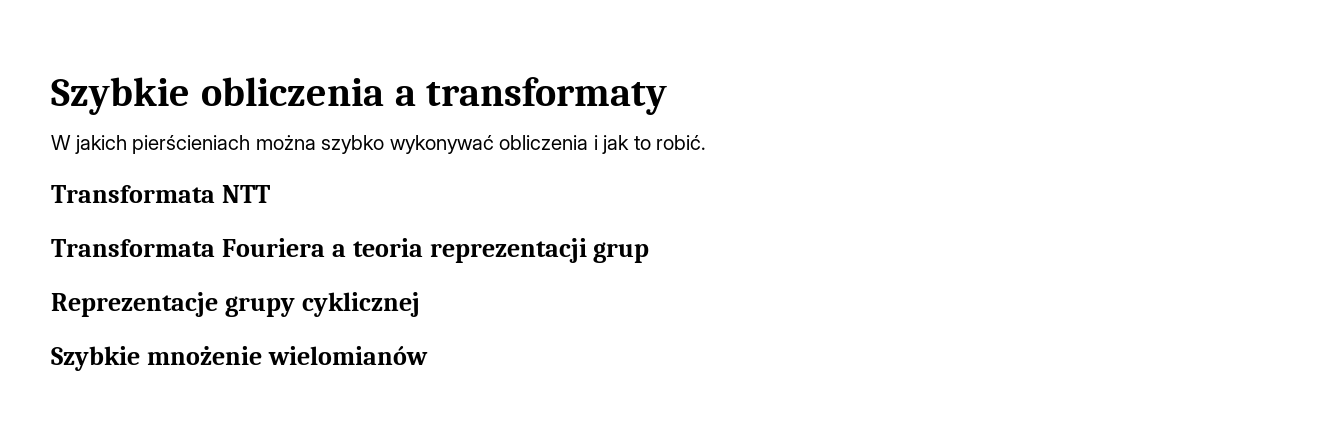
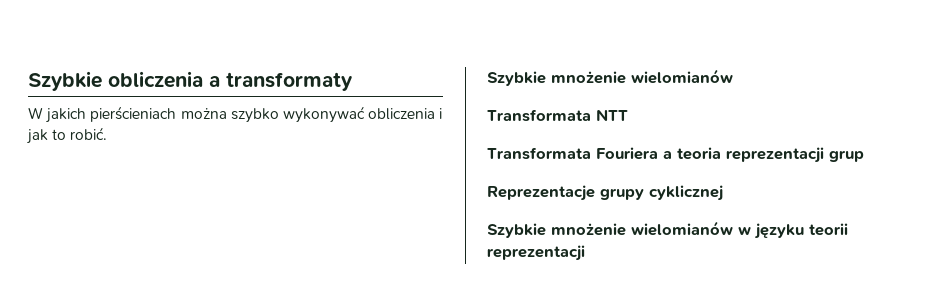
  W jakich pierścieniach można szybko wykonywać obliczenia i jak to robić.
+ Szybkie mnożenie wielomianów
- Szybkie mnożenie wielomianów
+ Szybkie mnożenie wielomianów w języku teorii reprezentacji

